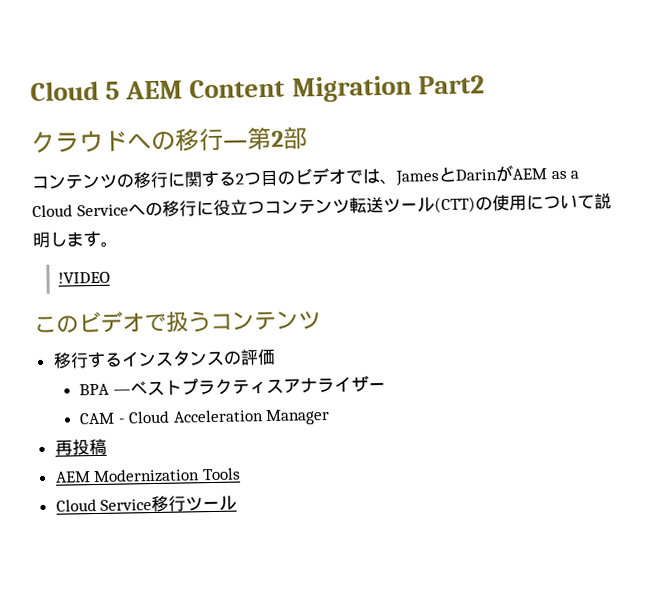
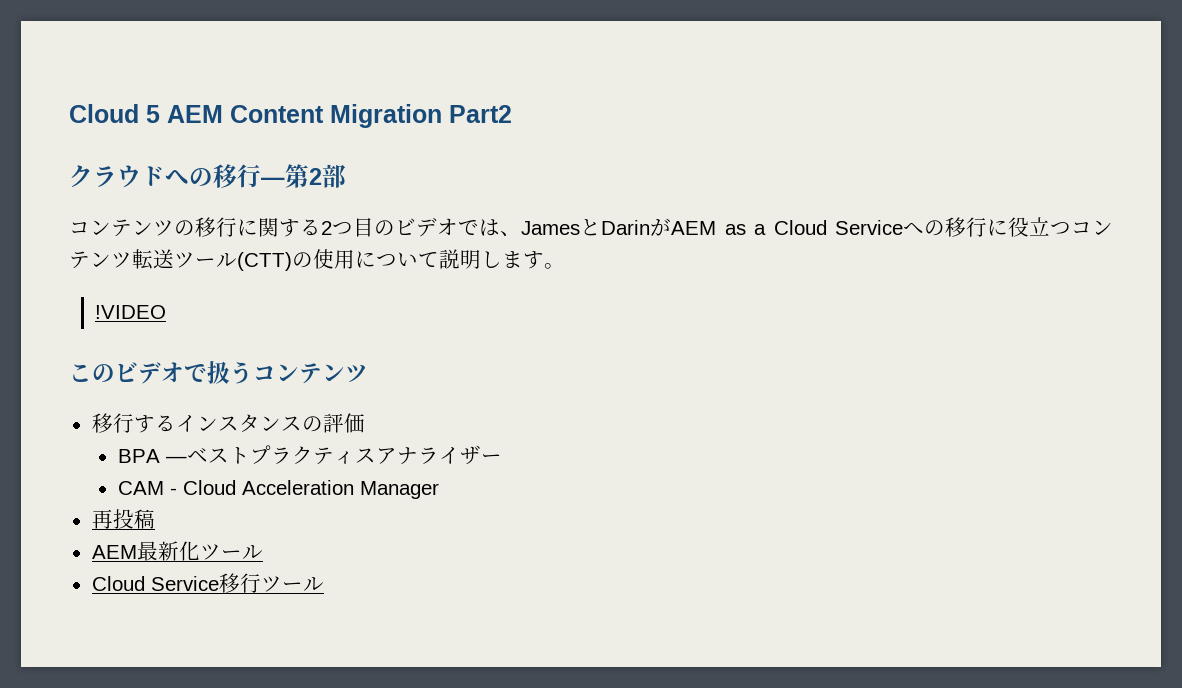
- AEM Modernization Tools
+ AEM最新化ツール

